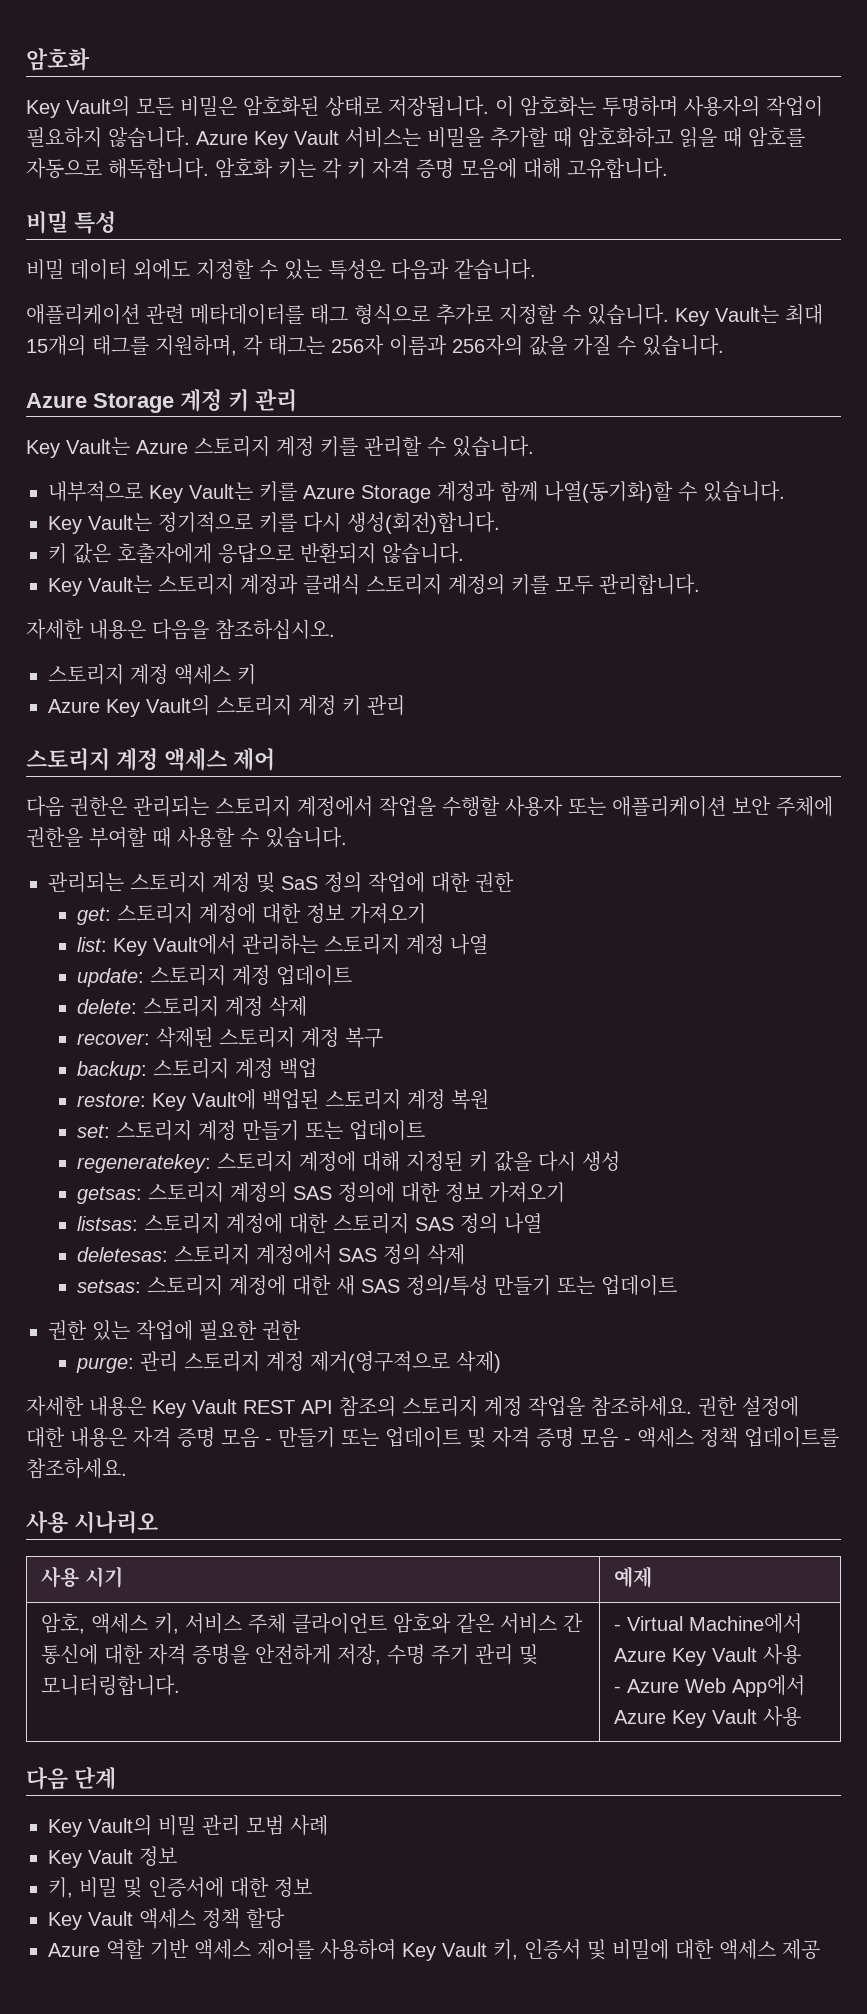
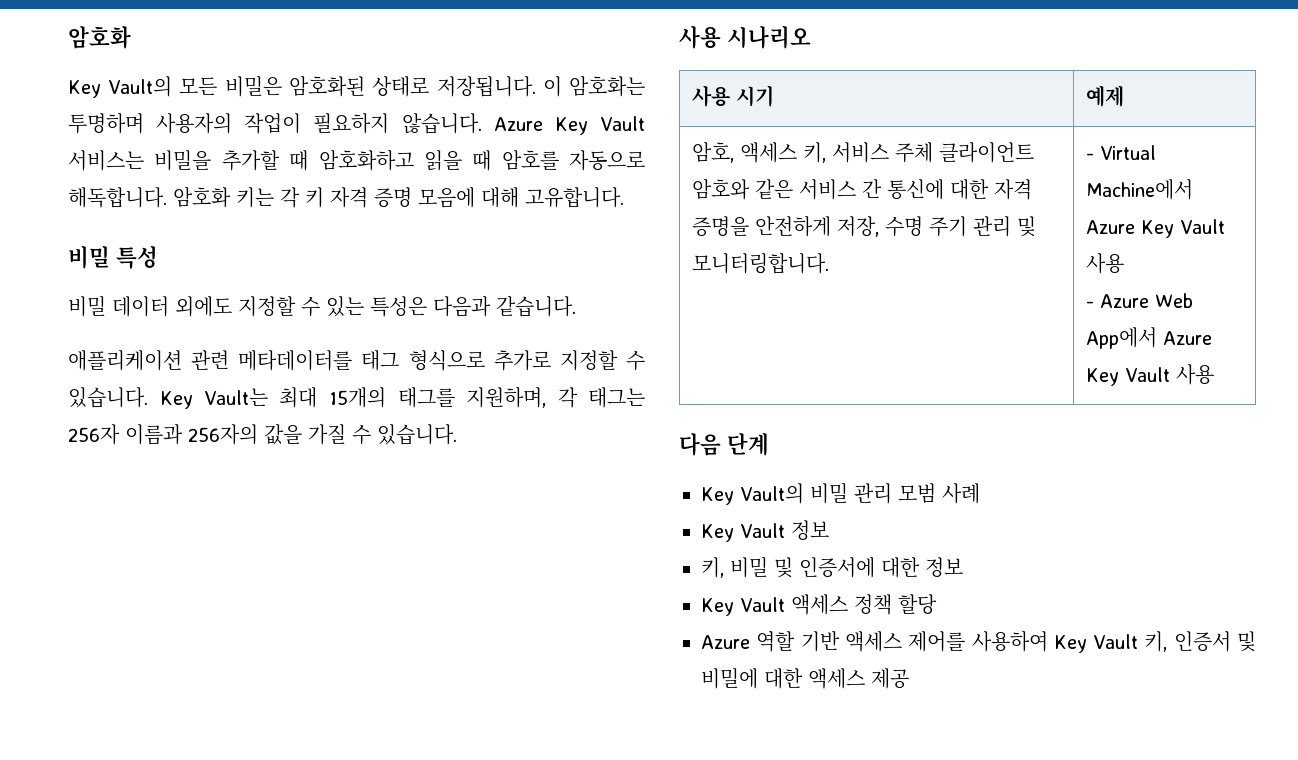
- Azure Storage 계정 키 관리
- Key Vault는 Azure 스토리지 계정 키를 관리할 수 있습니다.
- 내부적으로 Key Vault는 키를 Azure Storage 계정과 함께 나열(동기화)할 수 있습니다.
- Key Vault는 정기적으로 키를 다시 생성(회전)합니다.
- 키 값은 호출자에게 응답으로 반환되지 않습니다.
- Key Vault는 스토리지 계정과 클래식 스토리지 계정의 키를 모두 관리합니다.
- 자세한 내용은 다음을 참조하십시오.
- 스토리지 계정 액세스 키
- Azure Key Vault의 스토리지 계정 키 관리
- 스토리지 계정 액세스 제어
- 다음 권한은 관리되는 스토리지 계정에서 작업을 수행할 사용자 또는 애플리케이션 보안 주체에 권한을 부여할 때 사용할 수 있습니다.
- 관리되는 스토리지 계정 및 SaS 정의 작업에 대한 권한
- get: 스토리지 계정에 대한 정보 가져오기
- list: Key Vault에서 관리하는 스토리지 계정 나열
- update: 스토리지 계정 업데이트
- delete: 스토리지 계정 삭제
- recover: 삭제된 스토리지 계정 복구
- backup: 스토리지 계정 백업
- restore: Key Vault에 백업된 스토리지 계정 복원
- set: 스토리지 계정 만들기 또는 업데이트
- regeneratekey: 스토리지 계정에 대해 지정된 키 값을 다시 생성
- getsas: 스토리지 계정의 SAS 정의에 대한 정보 가져오기
- listsas: 스토리지 계정에 대한 스토리지 SAS 정의 나열
- deletesas: 스토리지 계정에서 SAS 정의 삭제
- setsas: 스토리지 계정에 대한 새 SAS 정의/특성 만들기 또는 업데이트
- 권한 있는 작업에 필요한 권한
- purge: 관리 스토리지 계정 제거(영구적으로 삭제)
- 자세한 내용은 Key Vault REST API 참조의 스토리지 계정 작업을 참조하세요. 권한 설정에 대한 내용은 자격 증명 모음 - 만들기 또는 업데이트 및 자격 증명 모음 - 액세스 정책 업데이트를 참조하세요.

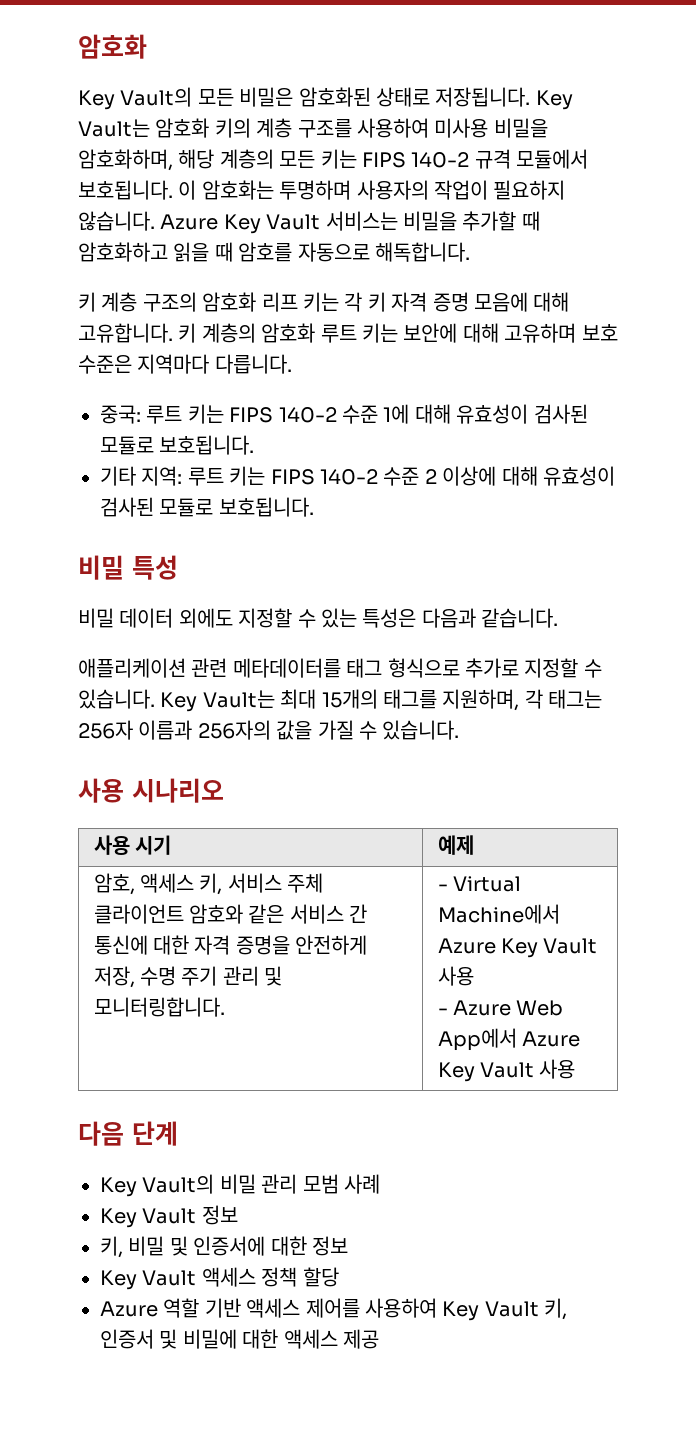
+ Key Vault는 암호화 키의 계층 구조를 사용하여 미사용 비밀을 암호화하며, 해당 계층의 모든 키는 FIPS 140-2 규격 모듈에서 보호됩니다.
- Azure Key Vault 서비스는 비밀을 추가할 때 암호화하고 읽을 때 암호를 자동으로 해독합니다. 암호화 키는 각 키 자격 증명 모음에 대해 고유합니다.
+ Azure Key Vault 서비스는 비밀을 추가할 때 암호화하고 읽을 때 암호를 자동으로 해독합니다.
+ 키 계층 구조의 암호화 리프 키는 각 키 자격 증명 모음에 대해 고유합니다. 키 계층의 암호화 루트 키는 보안에 대해 고유하며 보호 수준은 지역마다 다릅니다.
+ 중국: 루트 키는 FIPS 140-2 수준 1에 대해 유효성이 검사된 모듈로 보호됩니다.
+ 기타 지역: 루트 키는 FIPS 140-2 수준 2 이상에 대해 유효성이 검사된 모듈로 보호됩니다.

